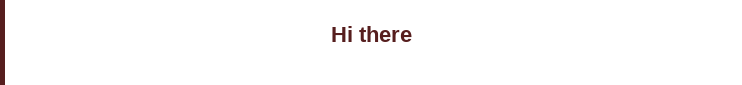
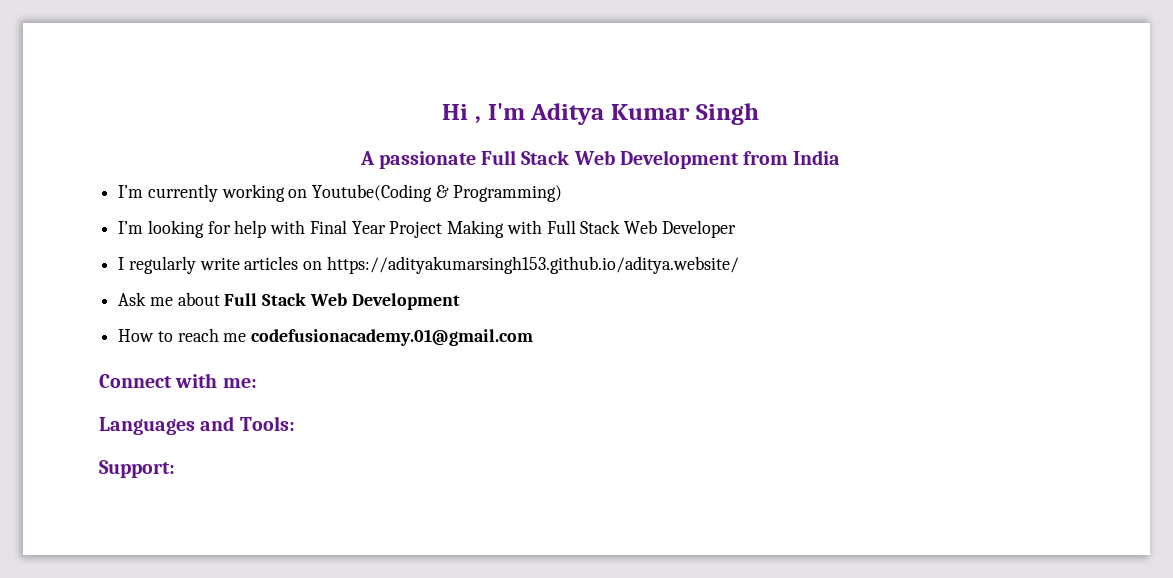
- Hi there
+ Hi , I'm Aditya Kumar Singh
+ A passionate Full Stack Web Development from India
+ I’m currently working on Youtube(Coding & Programming)
+ I’m looking for help with Final Year Project Making with Full Stack Web Developer
+ I regularly write articles on https://adityakumarsingh153.github.io/aditya.website/
+ Ask me about Full Stack Web Development
+ How to reach me codefusionacademy.01@gmail.com
+ Connect with me:
+ Languages and Tools:
+ Support:

